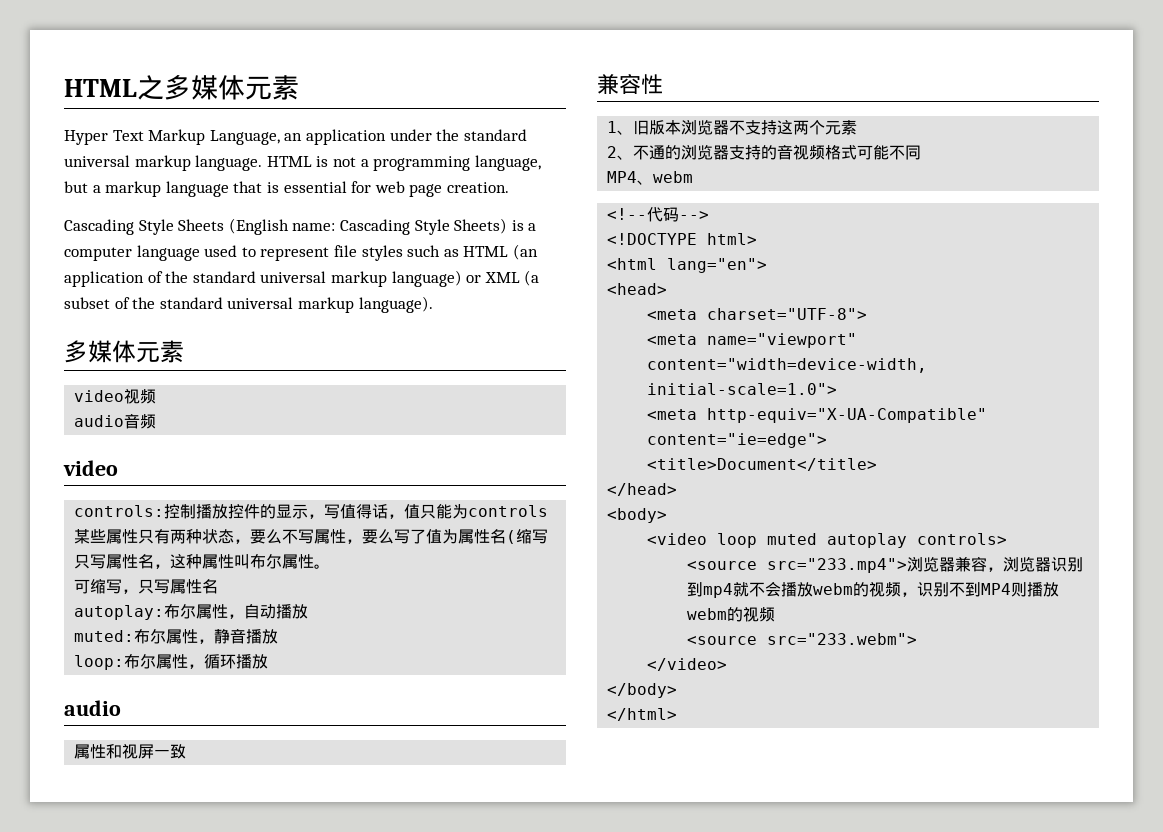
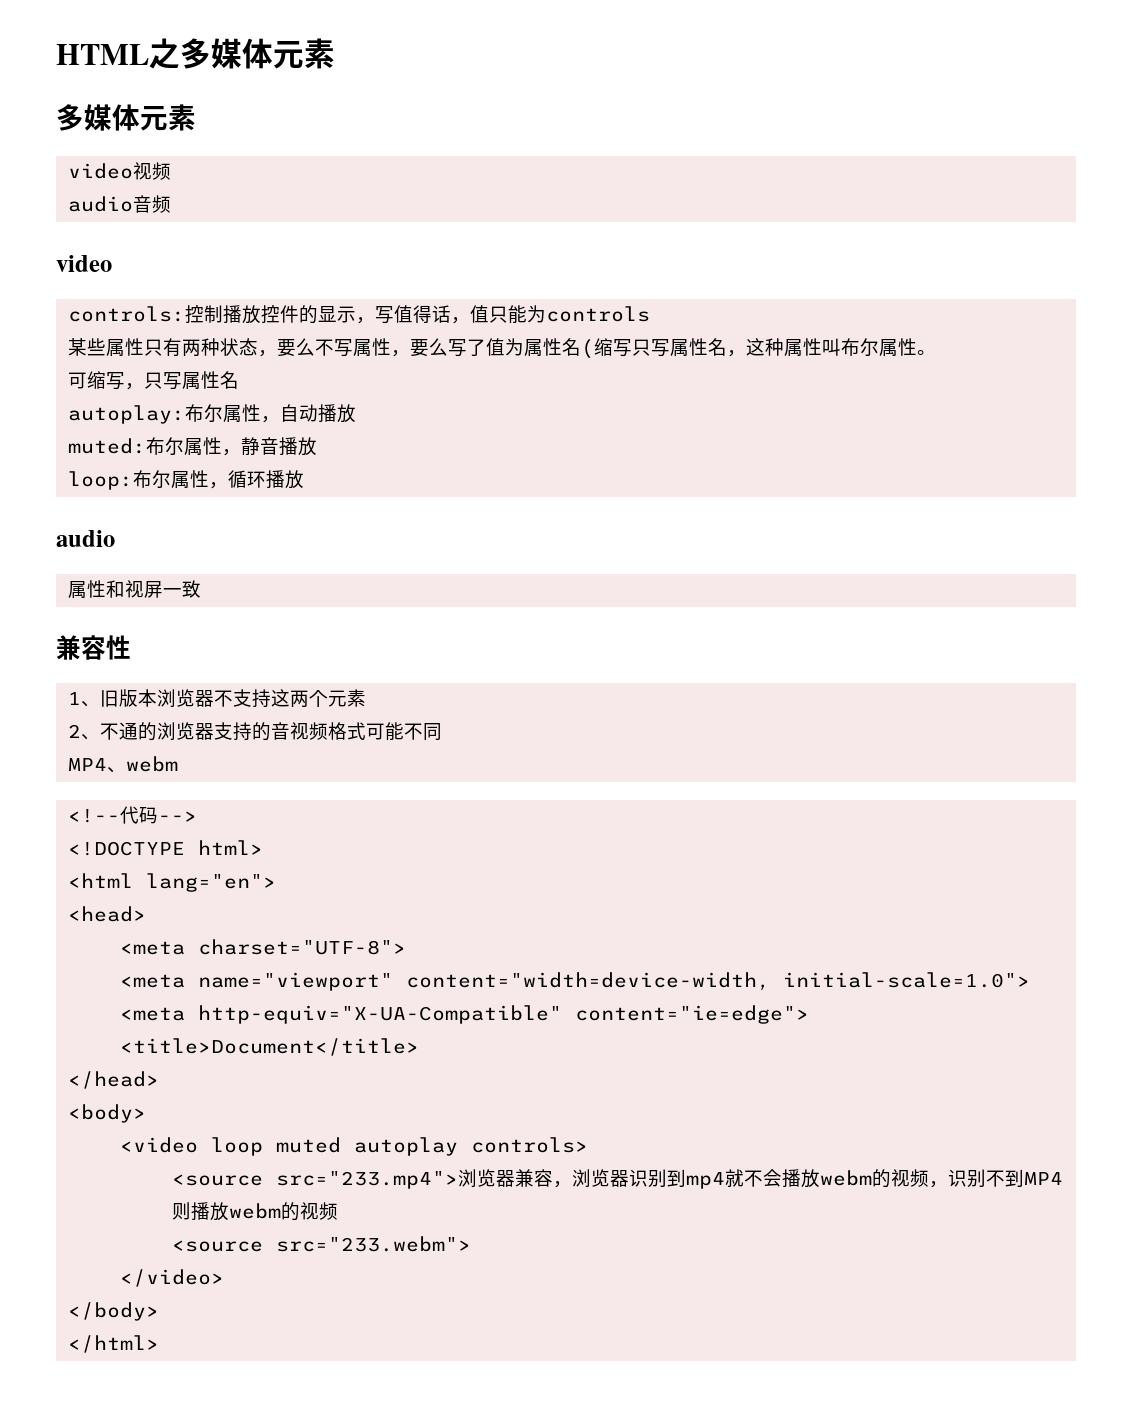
- Hyper Text Markup Language, an application under the standard universal markup language. HTML is not a programming language, but a markup language that is essential for web page creation.
- Cascading Style Sheets (English name: Cascading Style Sheets) is a computer language used to represent file styles such as HTML (an application of the standard universal markup language) or XML (a subset of the standard universal markup language).

